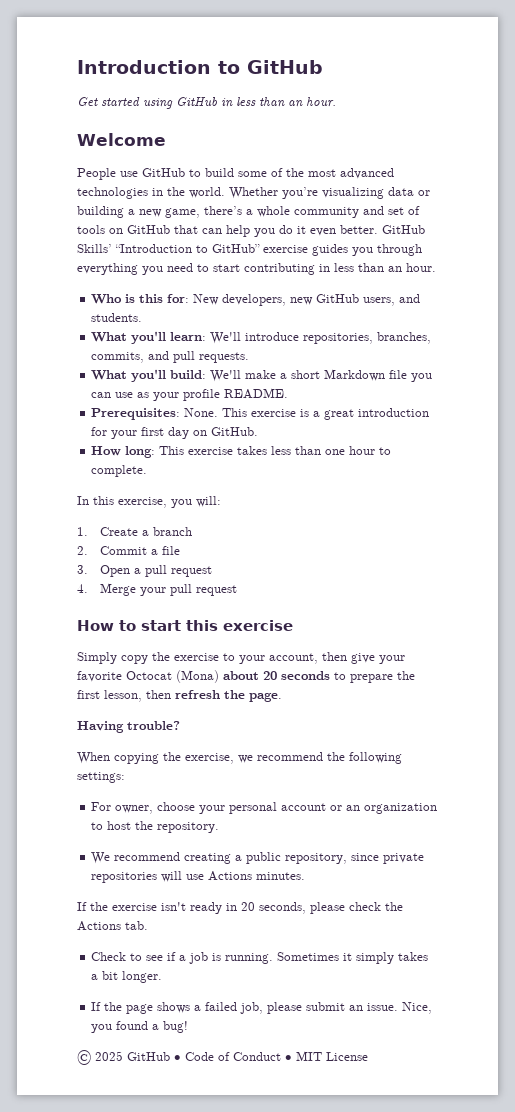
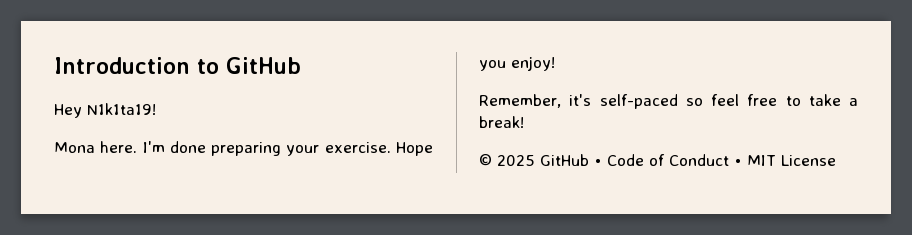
- Get started using GitHub in less than an hour.
- Welcome
- People use GitHub to build some of the most advanced technologies in the world. Whether you’re visualizing data or building a new game, there’s a whole community and set of tools on GitHub that can help you do it even better. GitHub Skills’ “Introduction to GitHub” exercise guides you through everything you need to start contributing in less than an hour.
- Who is this for: New developers, new GitHub users, and students.
- What you'll learn: We'll introduce repositories, branches, commits, and pull requests.
- What you'll build: We'll make a short Markdown file you can use as your profile README.
- Prerequisites: None. This exercise is a great introduction for your first day on GitHub.
- How long: This exercise takes less than one hour to complete.
- In this exercise, you will:
- 1. Create a branch
- 2. Commit a file
- 3. Open a pull request
- 4. Merge your pull request
- How to start this exercise
- Simply copy the exercise to your account, then give your favorite Octocat (Mona) about 20 seconds to prepare the first lesson, then refresh the page.
- Having trouble?
- When copying the exercise, we recommend the following settings:
- For owner, choose your personal account or an organization to host the repository.
- We recommend creating a public repository, since private repositories will use Actions minutes.
- If the exercise isn't ready in 20 seconds, please check the Actions tab.
- Check to see if a job is running. Sometimes it simply takes a bit longer.
- If the page shows a failed job, please submit an issue. Nice, you found a bug!
+ Hey N1k1ta19!
+ Mona here. I'm done preparing your exercise. Hope you enjoy!
+ Remember, it's self-paced so feel free to take a break!

